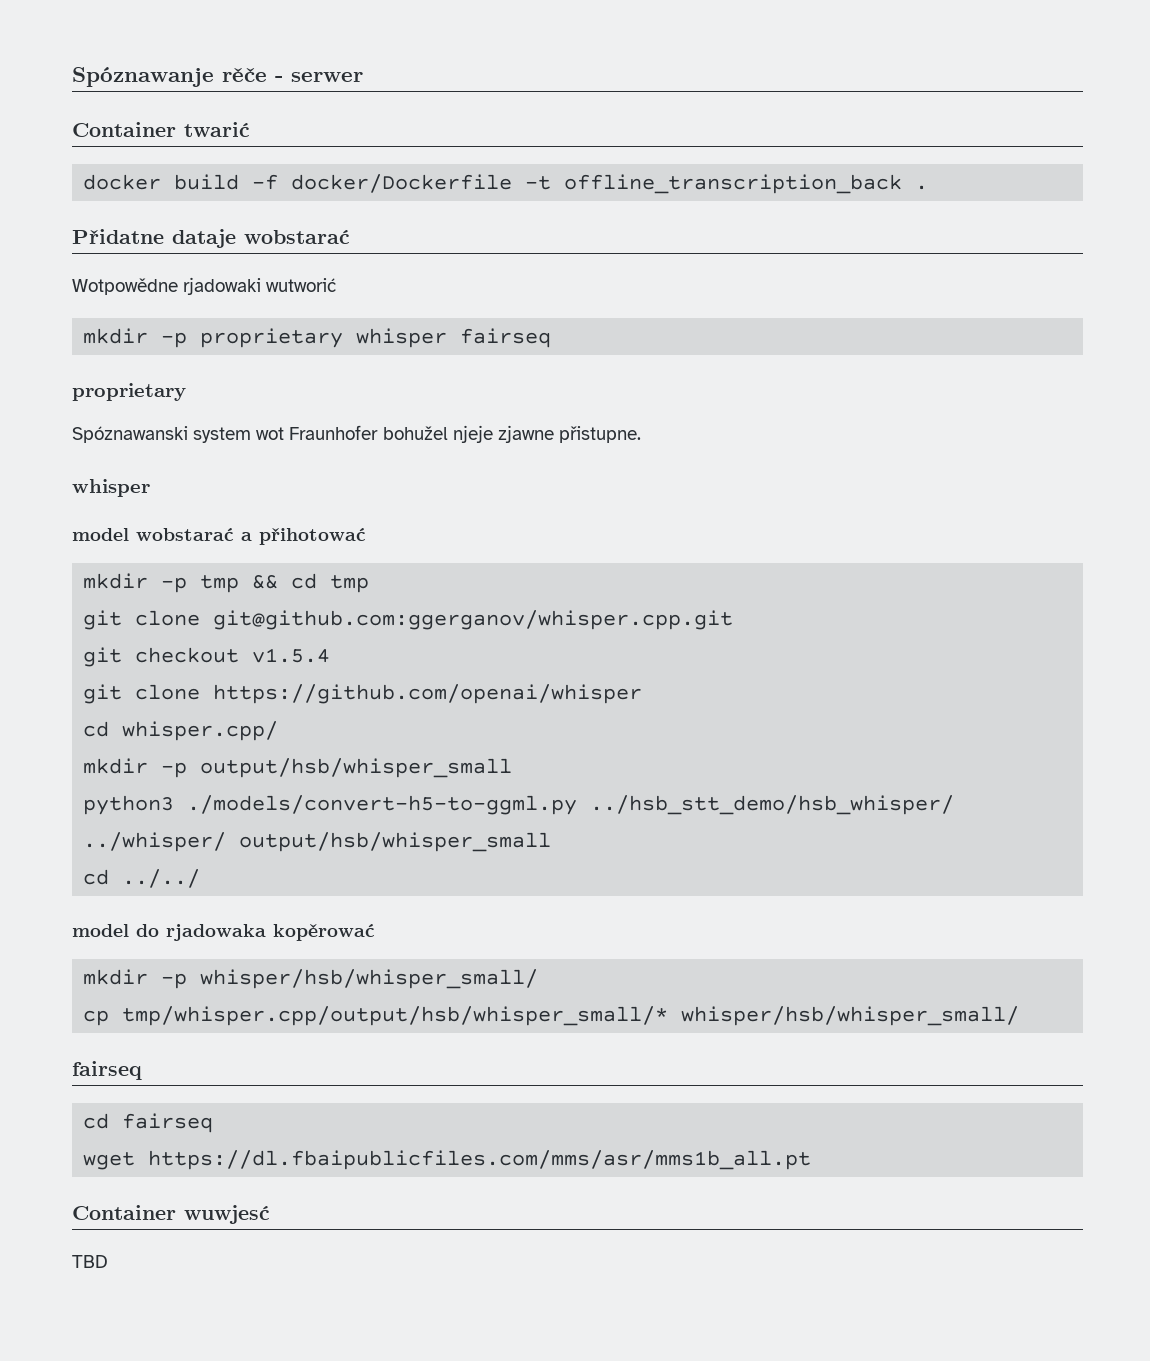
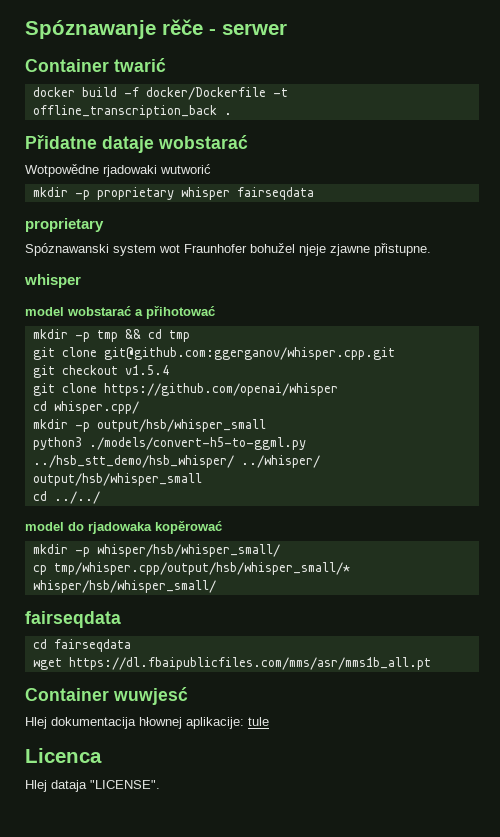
- mkdir -p proprietary whisper fairseq
+ mkdir -p proprietary whisper fairseqdata
  cp tmp/whisper.cpp/output/hsb/whisper_small/* whisper/hsb/whisper_small/
- fairseq
- cd fairseq
+ fairseqdata
+ cd fairseqdata
- TBD
+ Hlej dokumentacija hłownej aplikacije: tule
+ Licenca
+ Hlej dataja "LICENSE".

